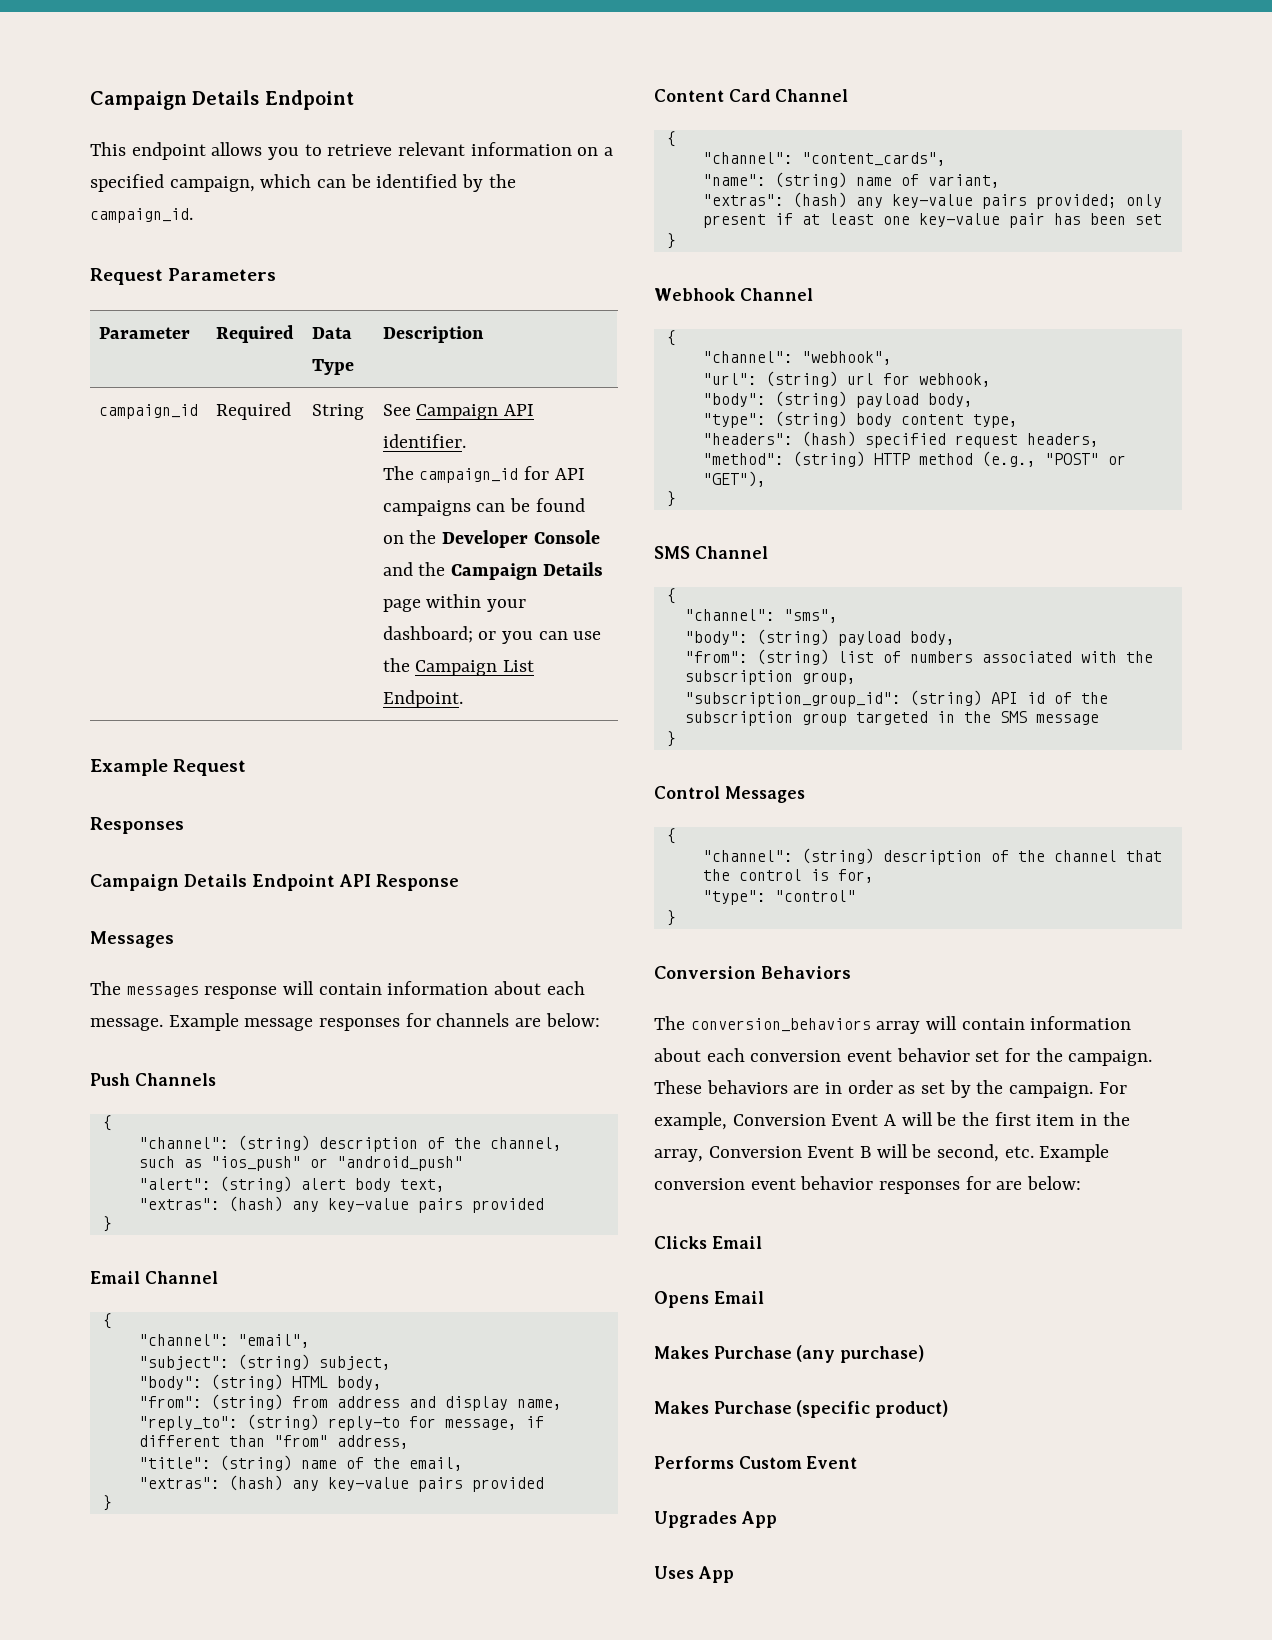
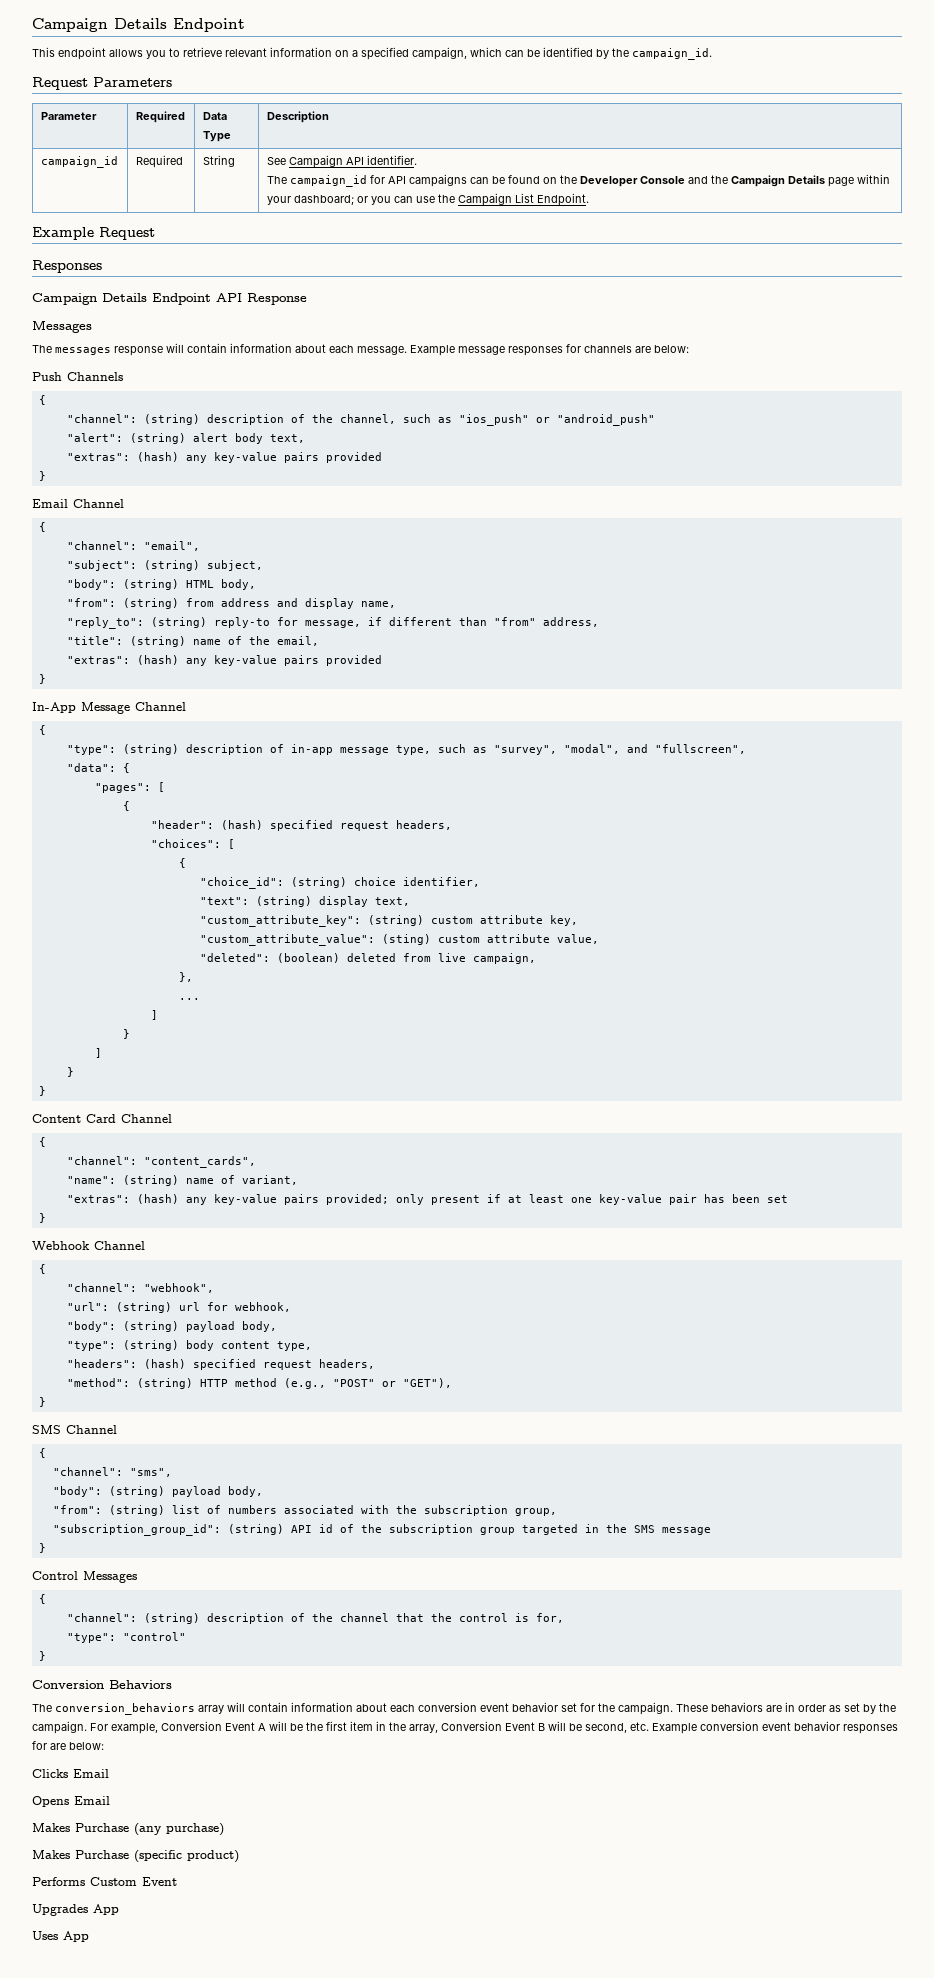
+ In-App Message Channel
+ {
+ "type": (string) description of in-app message type, such as "survey", "modal", and "fullscreen",
+ "data": {
+ "pages": [
+ {
+ "header": (hash) specified request headers,
+ "choices": [
+ {
+ "choice_id": (string) choice identifier,
+ "text": (string) display text,
+ "custom_attribute_key": (string) custom attribute key,
+ "custom_attribute_value": (sting) custom attribute value,
+ "deleted": (boolean) deleted from live campaign,
+ },
+ ...
+ ]
+ }
+ ]
+ }
+ }

